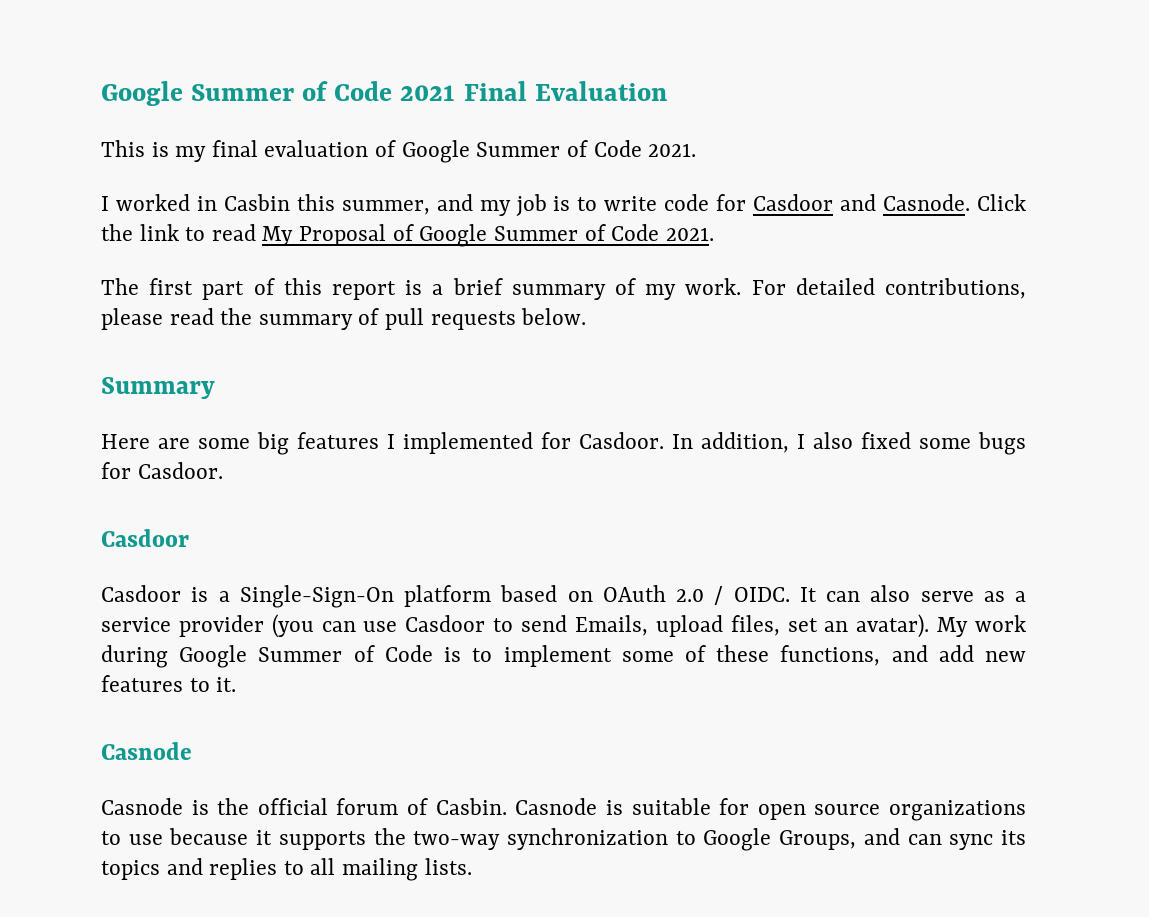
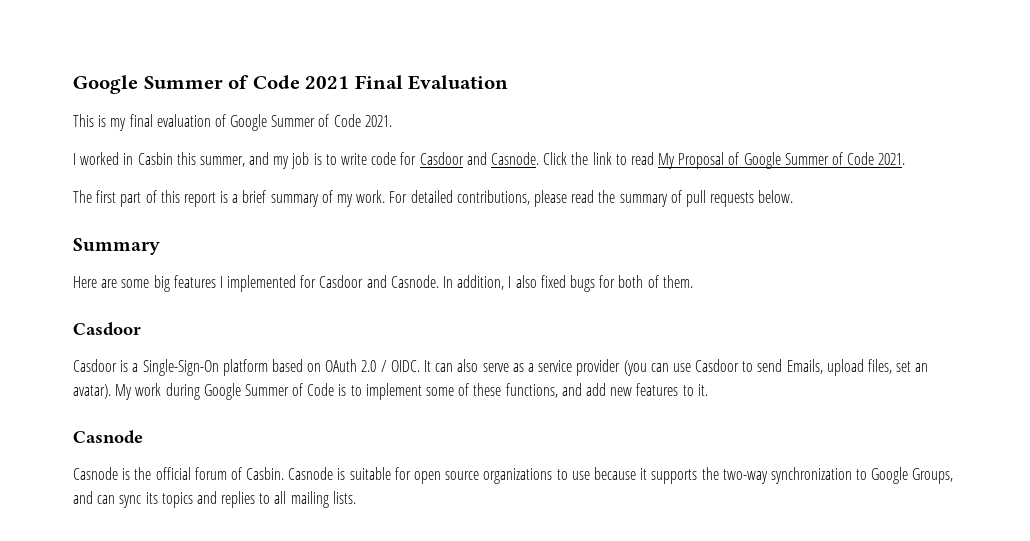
- Here are some big features I implemented for Casdoor.
+ Here are some big features I implemented for Casdoor and Casnode.
- In addition, I also fixed some bugs for Casdoor.
+ In addition, I also fixed bugs for both of them.

